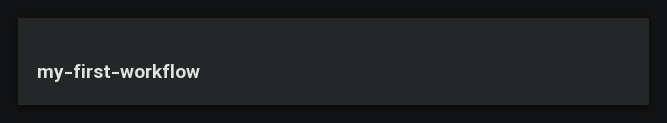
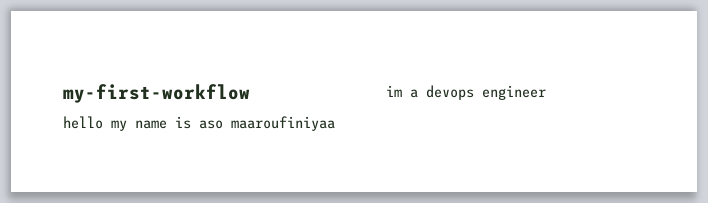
+ hello my name is aso maaroufiniyaa im a devops engineer

